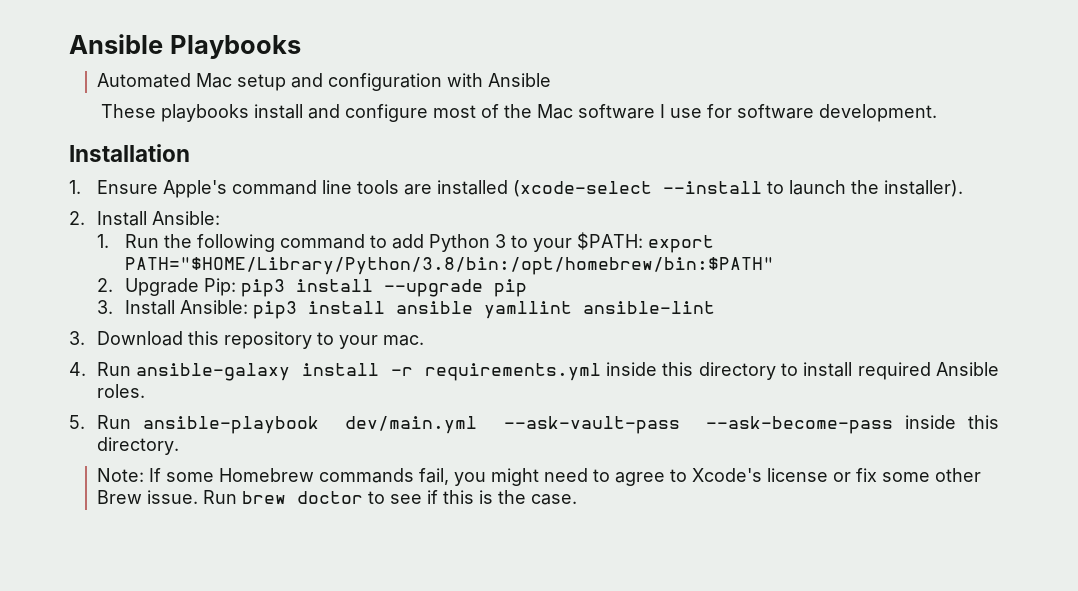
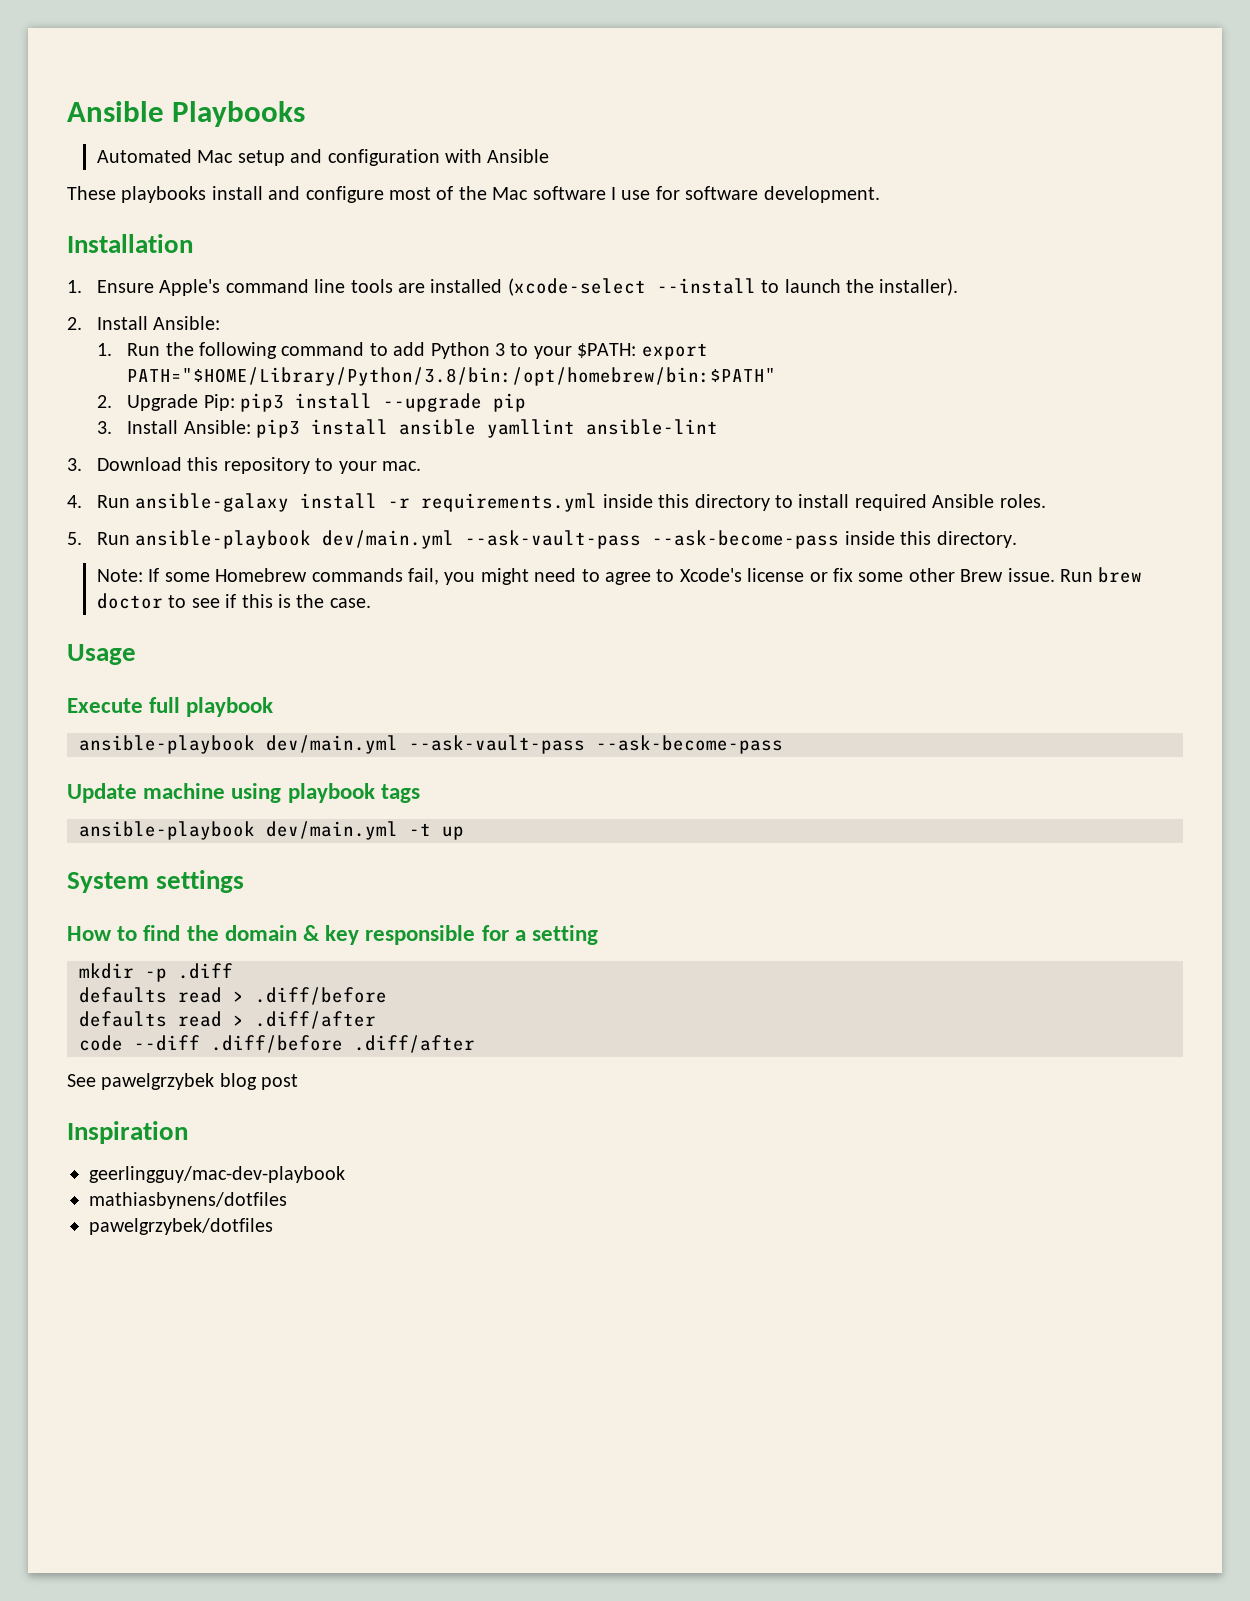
+ Usage
+ Execute full playbook
+ ansible-playbook dev/main.yml --ask-vault-pass --ask-become-pass
+ Update machine using playbook tags
+ ansible-playbook dev/main.yml -t up
+ System settings
+ How to find the domain & key responsible for a setting
+ mkdir -p .diff
+ defaults read > .diff/before
+ defaults read > .diff/after
+ code --diff .diff/before .diff/after
+ See pawelgrzybek blog post
+ Inspiration
+ geerlingguy/mac-dev-playbook
+ mathiasbynens/dotfiles
+ pawelgrzybek/dotfiles

